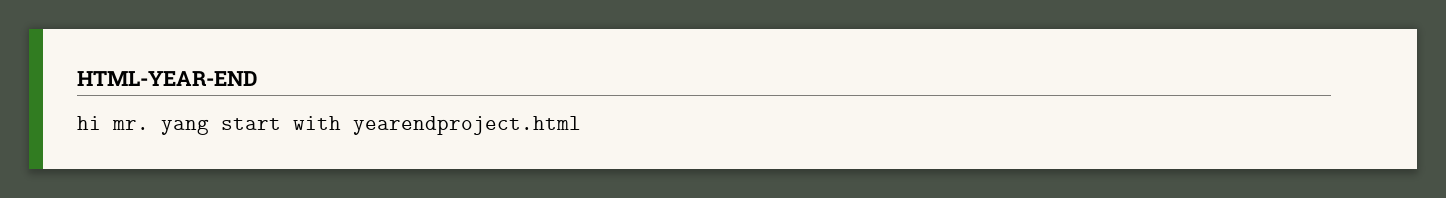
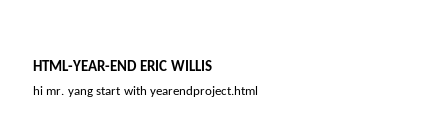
- HTML-YEAR-END
+ HTML-YEAR-END ERIC WILLIS

